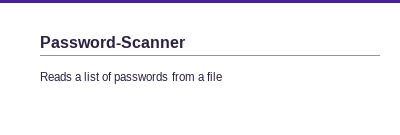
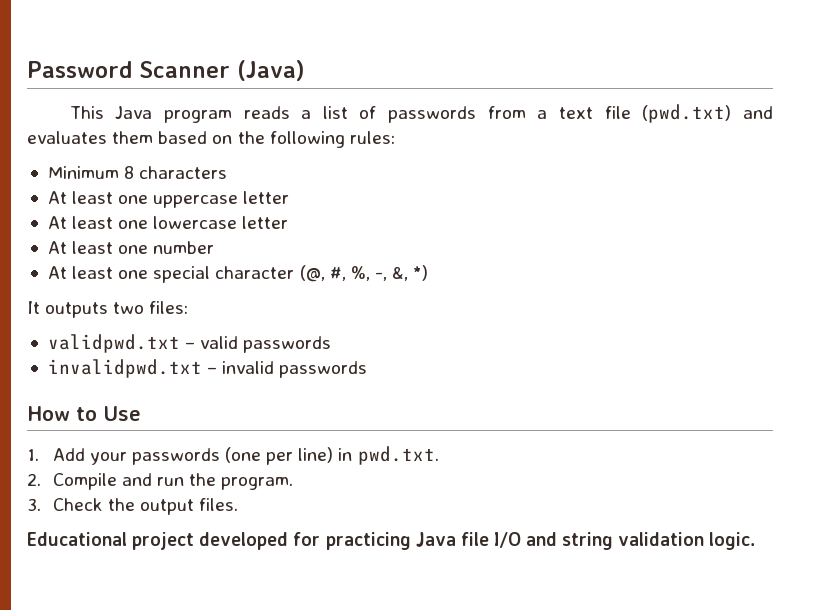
- Password-Scanner
- Reads a list of passwords from a file
+ Password Scanner (Java)
+ This Java program reads a list of passwords from a text file (pwd.txt) and evaluates them based on the following rules:
+ Minimum 8 characters
+ At least one uppercase letter
+ At least one lowercase letter
+ At least one number
+ At least one special character (@, #, %, -, &, *)
+ It outputs two files:
+ validpwd.txt – valid passwords
+ invalidpwd.txt – invalid passwords
+ How to Use
+ 1. Add your passwords (one per line) in pwd.txt.
+ 2. Compile and run the program.
+ 3. Check the output files.
+ Educational project developed for practicing Java file I/O and string validation logic.

